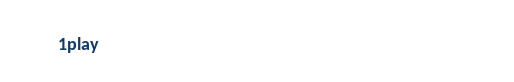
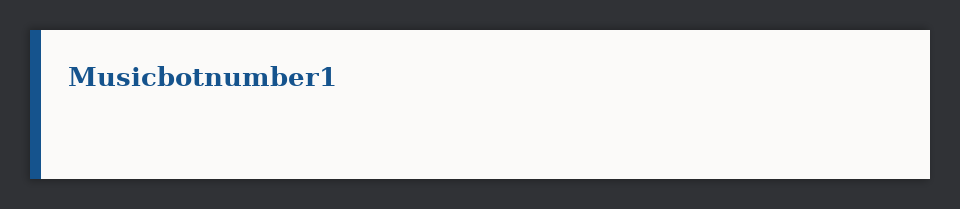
- 1play
+ Musicbotnumber1

